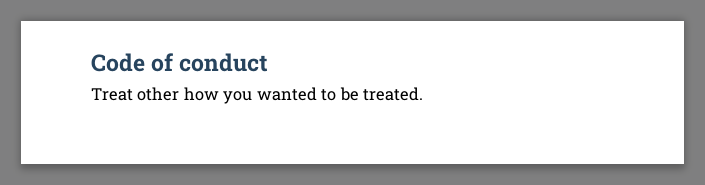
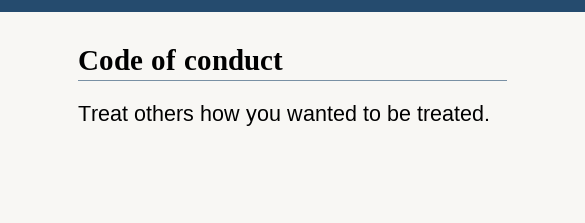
- Treat other how you wanted to be treated.
+ Treat others how you wanted to be treated.

